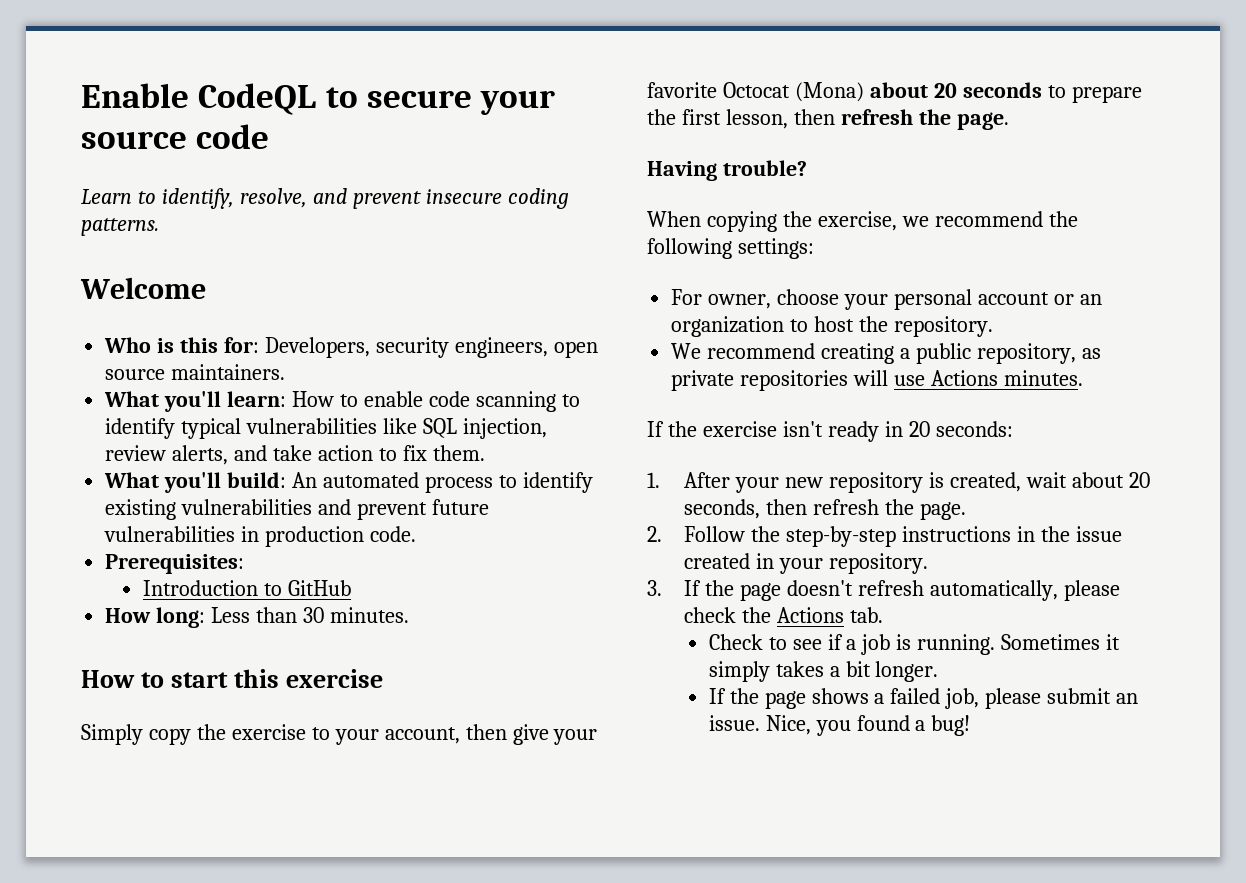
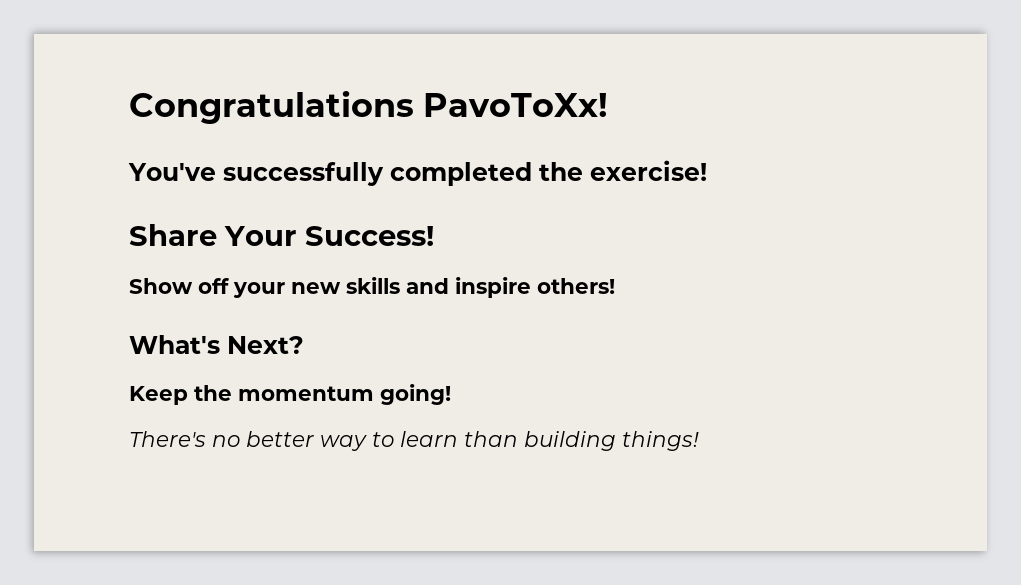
- Enable CodeQL to secure your source code
- Learn to identify, resolve, and prevent insecure coding patterns.
- Welcome
- Who is this for: Developers, security engineers, open source maintainers.
- What you'll learn: How to enable code scanning to identify typical vulnerabilities like SQL injection, review alerts, and take action to fix them.
- What you'll build: An automated process to identify existing vulnerabilities and prevent future vulnerabilities in production code.
- Prerequisites:
- Introduction to GitHub
- How long: Less than 30 minutes.
- How to start this exercise
- Simply copy the exercise to your account, then give your favorite Octocat (Mona) about 20 seconds to prepare the first lesson, then refresh the page.
- Having trouble?
- When copying the exercise, we recommend the following settings:
- For owner, choose your personal account or an organization to host the repository.
- We recommend creating a public repository, as private repositories will use Actions minutes.
- If the exercise isn't ready in 20 seconds:
- 1. After your new repository is created, wait about 20 seconds, then refresh the page.
- 2. Follow the step-by-step instructions in the issue created in your repository.
- 3. If the page doesn't refresh automatically, please check the Actions tab.
- Check to see if a job is running. Sometimes it simply takes a bit longer.
- If the page shows a failed job, please submit an issue. Nice, you found a bug!
+ Congratulations PavoToXx!
+ You've successfully completed the exercise!
+ Share Your Success!
+ Show off your new skills and inspire others!
+ What's Next?
+ Keep the momentum going!
+ There's no better way to learn than building things!

